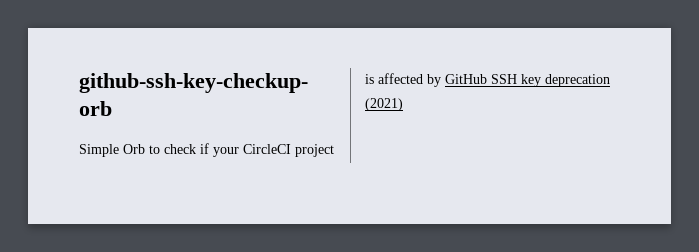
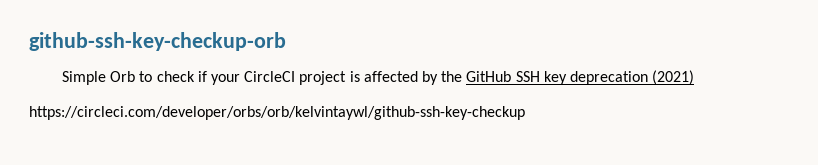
- Simple Orb to check if your CircleCI project is affected by GitHub SSH key deprecation (2021)
+ Simple Orb to check if your CircleCI project is affected by the GitHub SSH key deprecation (2021)
+ https://circleci.com/developer/orbs/orb/kelvintaywl/github-ssh-key-checkup

